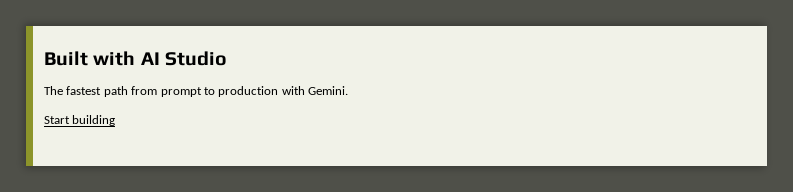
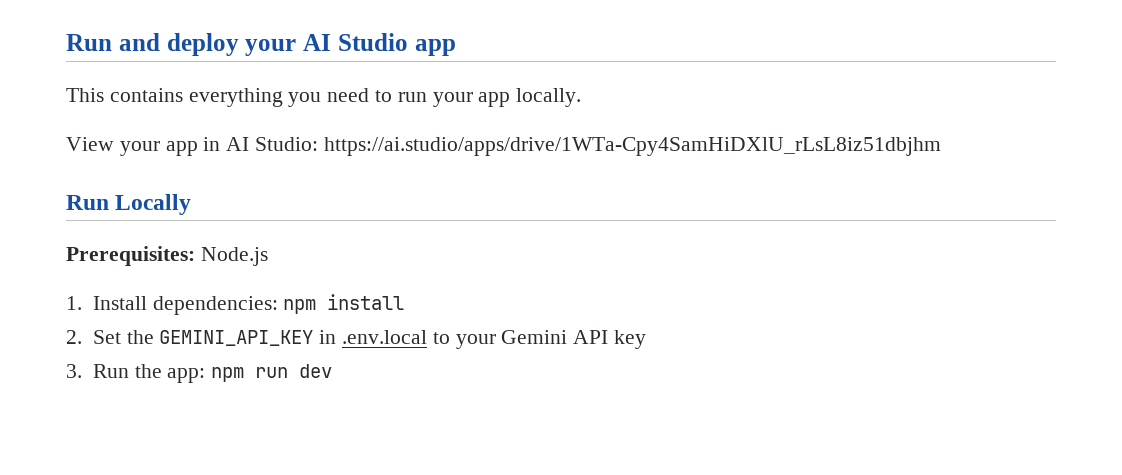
- Built with AI Studio
- The fastest path from prompt to production with Gemini.
- Start building
+ Run and deploy your AI Studio app
+ This contains everything you need to run your app locally.
+ View your app in AI Studio: https://ai.studio/apps/drive/1WTa-Cpy4SamHiDXlU_rLsL8iz51dbjhm
+ Run Locally
+ Prerequisites: Node.js
+ 1. Install dependencies: npm install
+ 2. Set the GEMINI_API_KEY in .env.local to your Gemini API key
+ 3. Run the app: npm run dev

